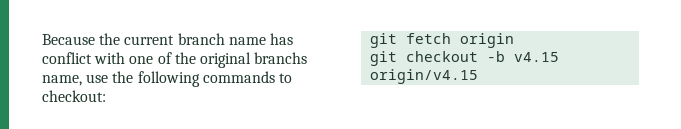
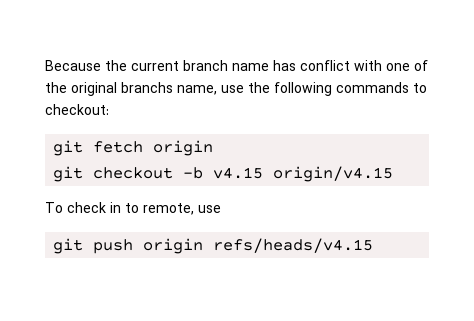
+ To check in to remote, use
+ git push origin refs/heads/v4.15

